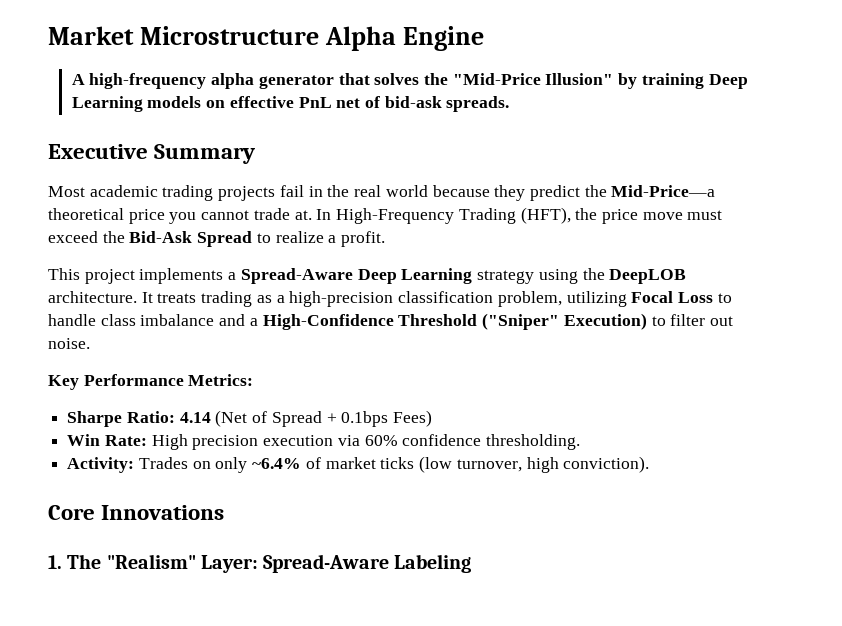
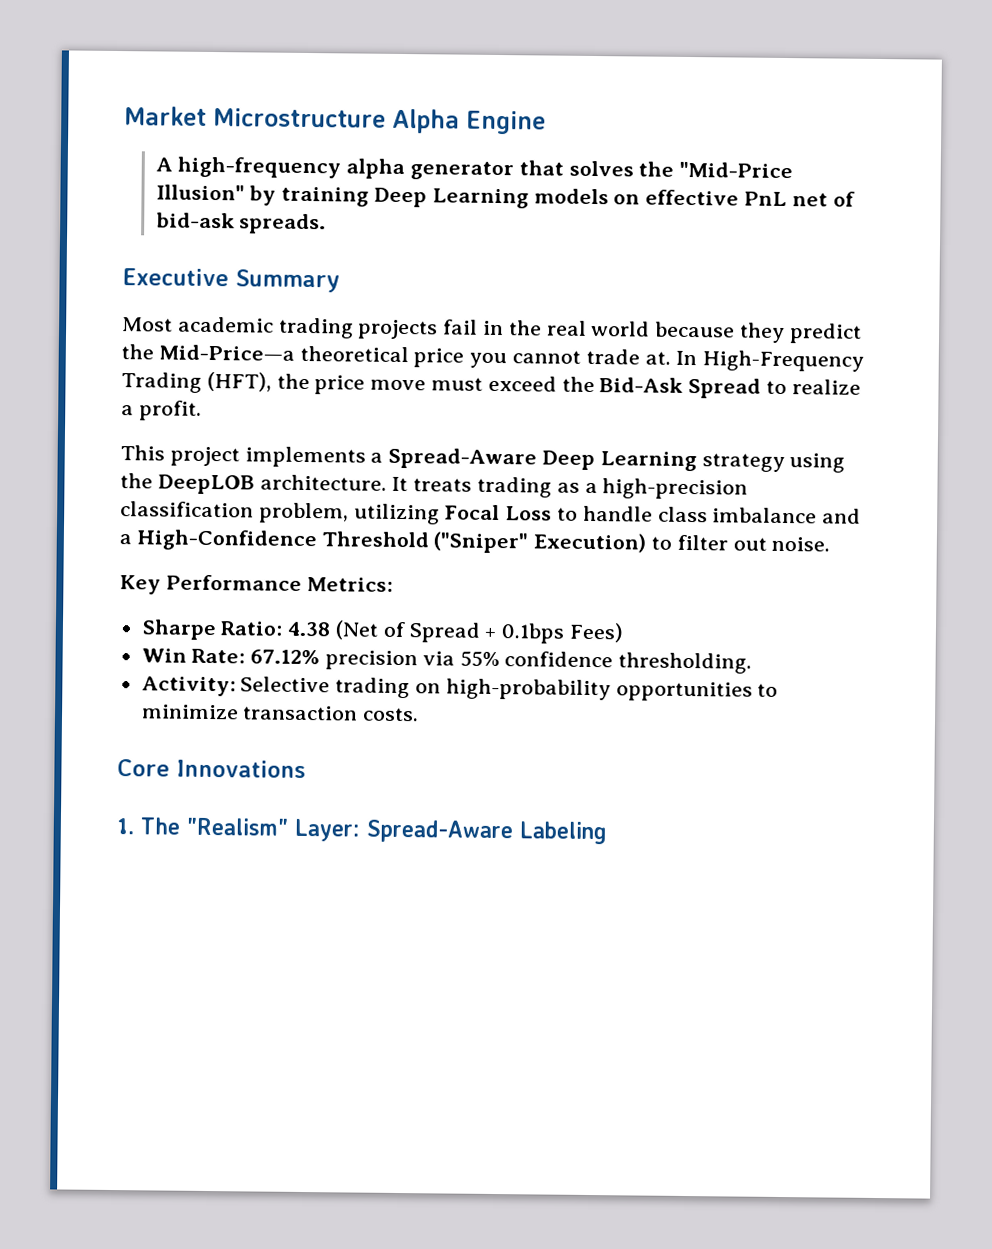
- Sharpe Ratio: 4.14 (Net of Spread + 0.1bps Fees)
+ Sharpe Ratio: 4.38 (Net of Spread + 0.1bps Fees)
- Win Rate: High precision execution via 60% confidence thresholding.
- Activity: Trades on only ~6.4% of market ticks (low turnover, high conviction).
+ Win Rate: 67.12% precision via 55% confidence thresholding.
+ Activity: Selective trading on high-probability opportunities to minimize transaction costs.

